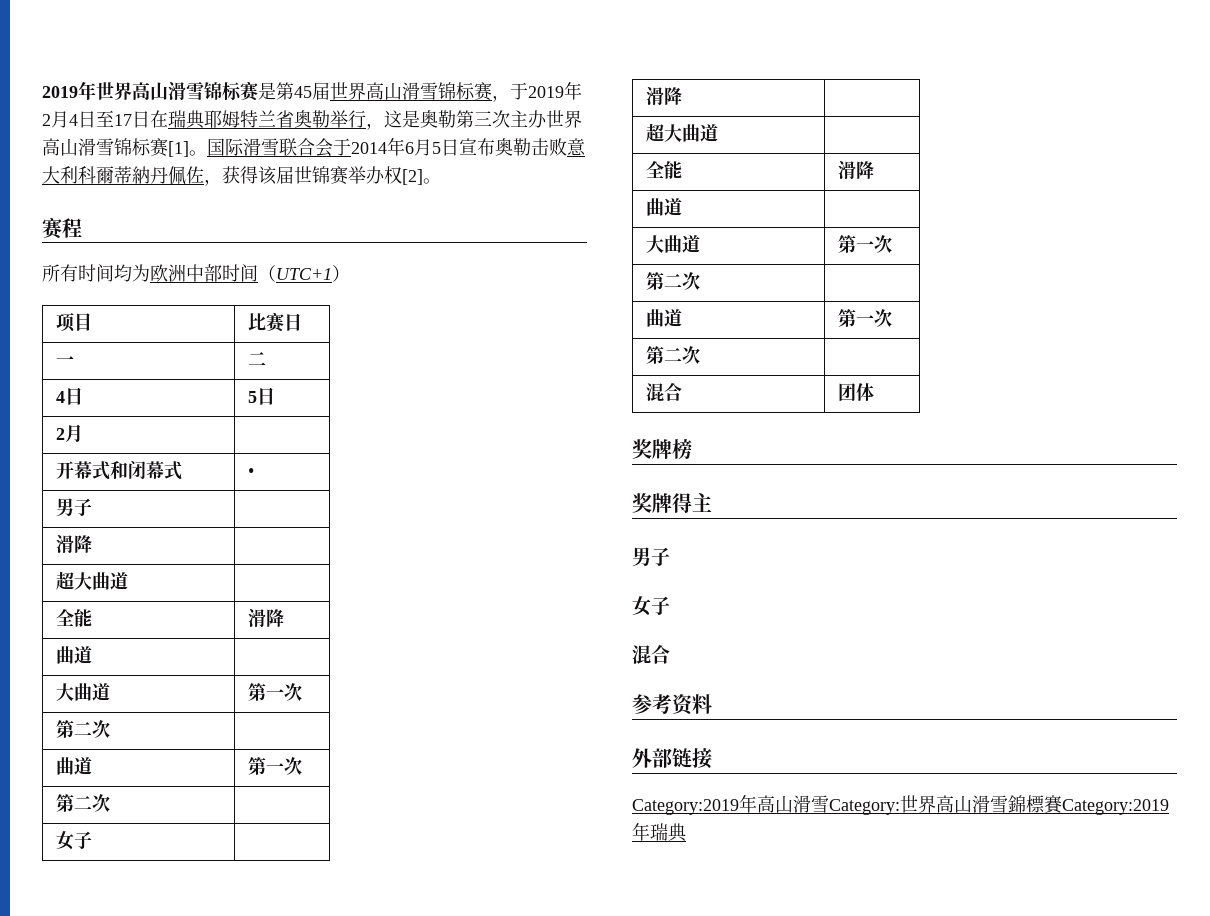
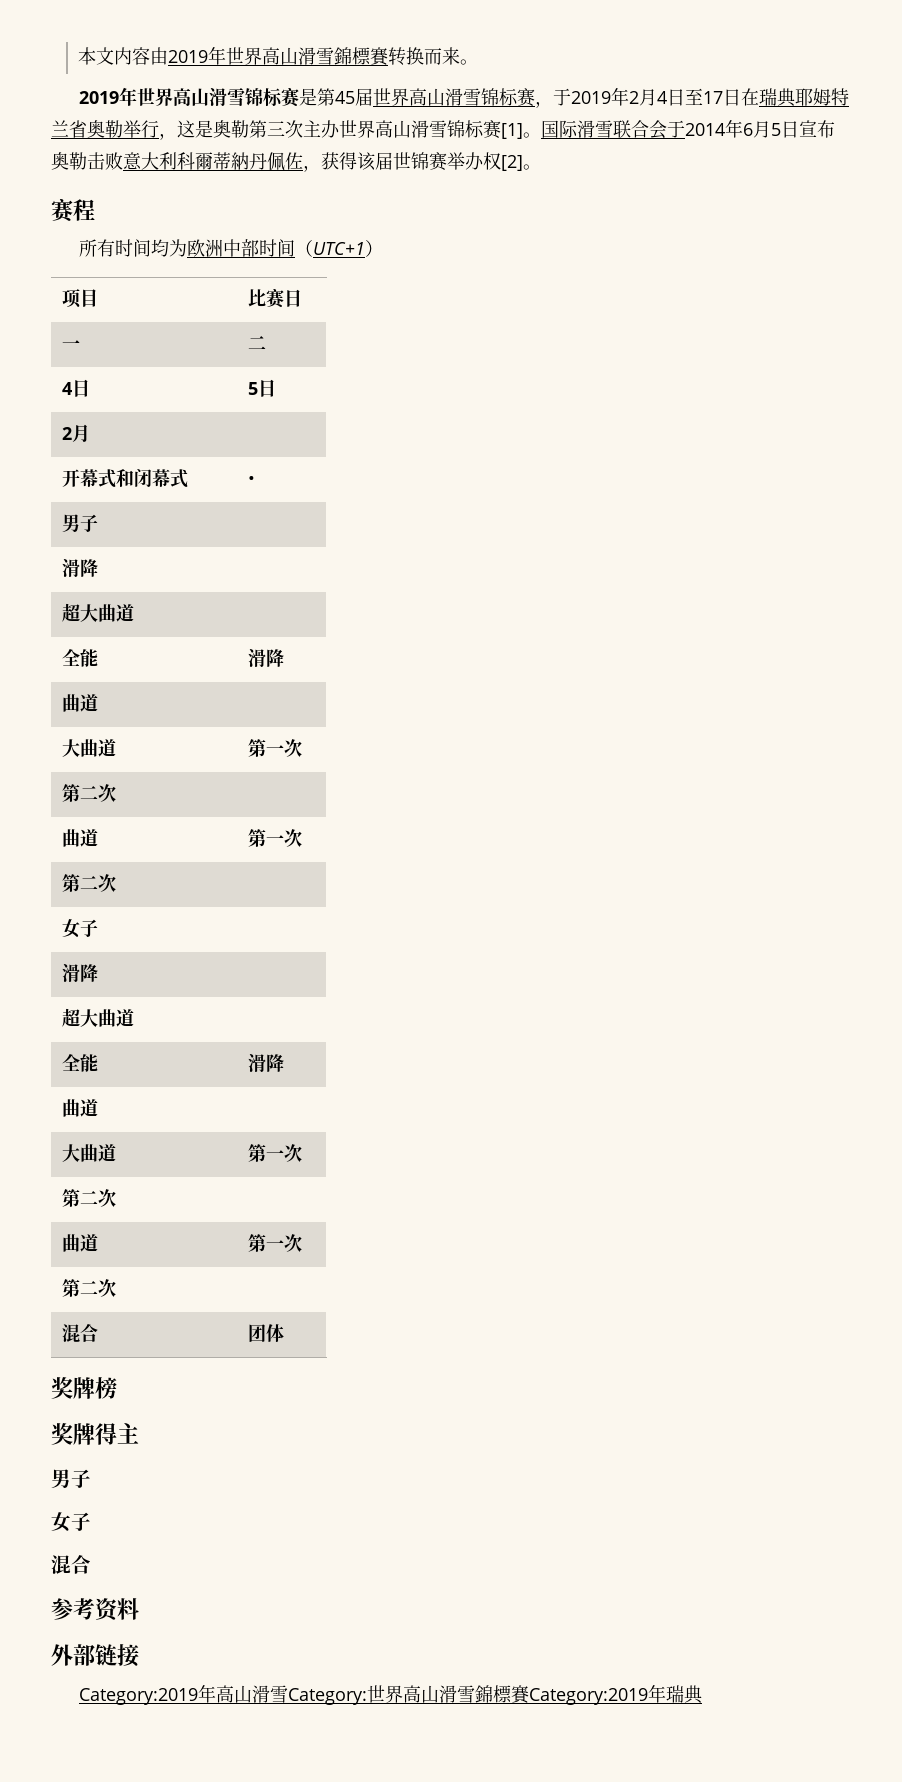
+ 本文内容由2019年世界高山滑雪錦標賽转换而来。

